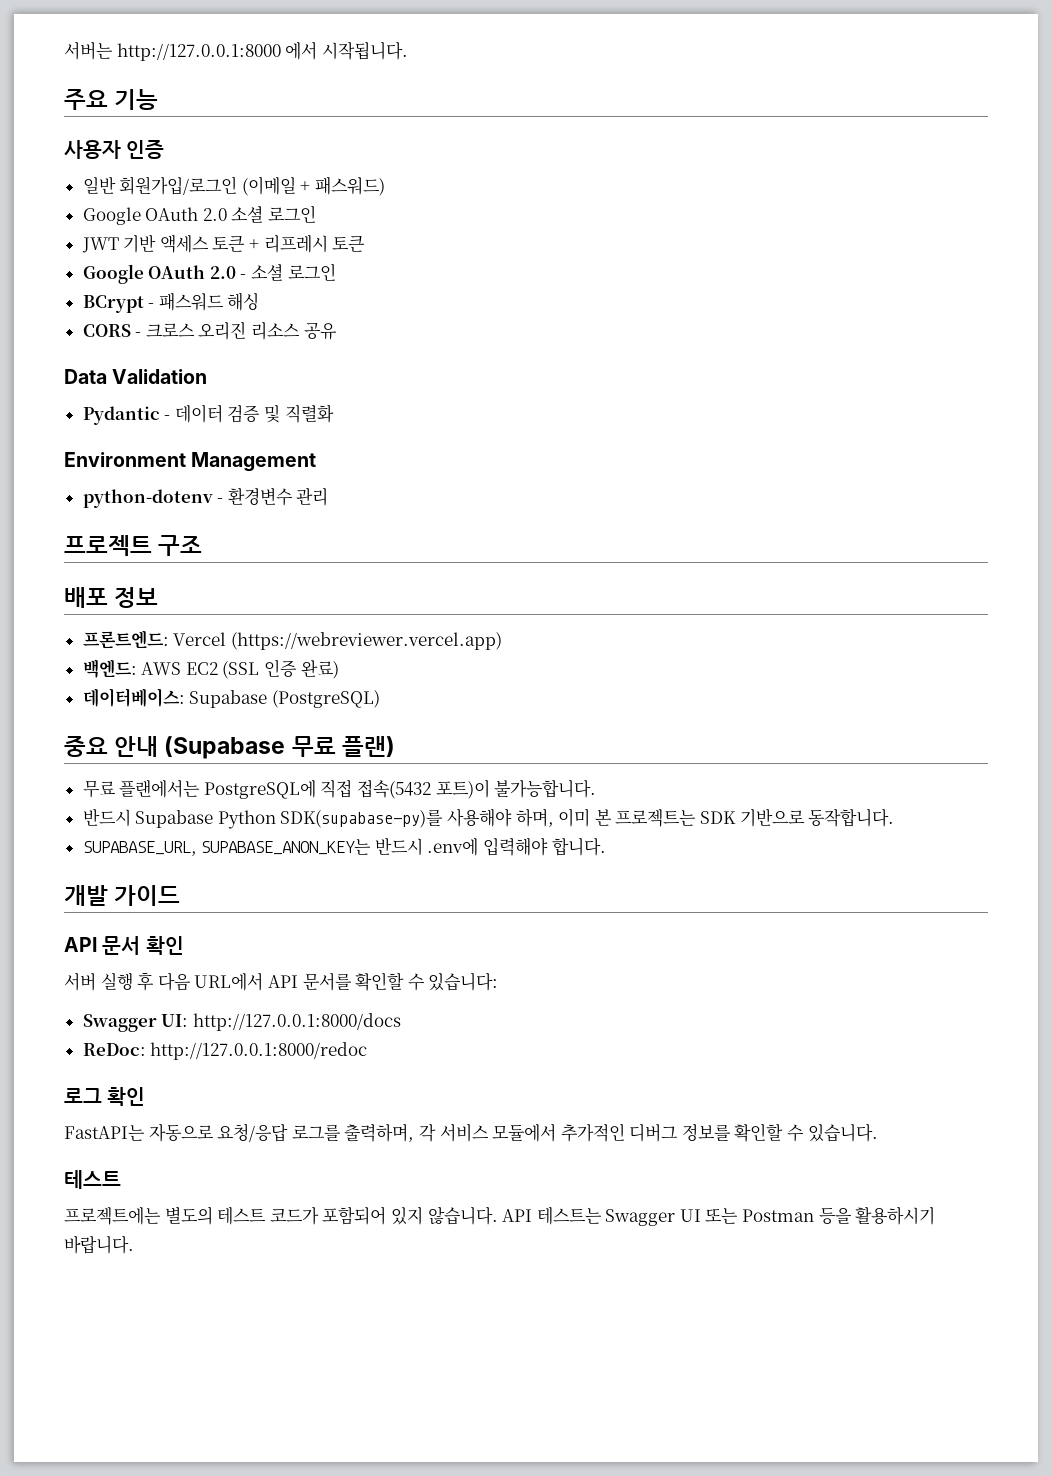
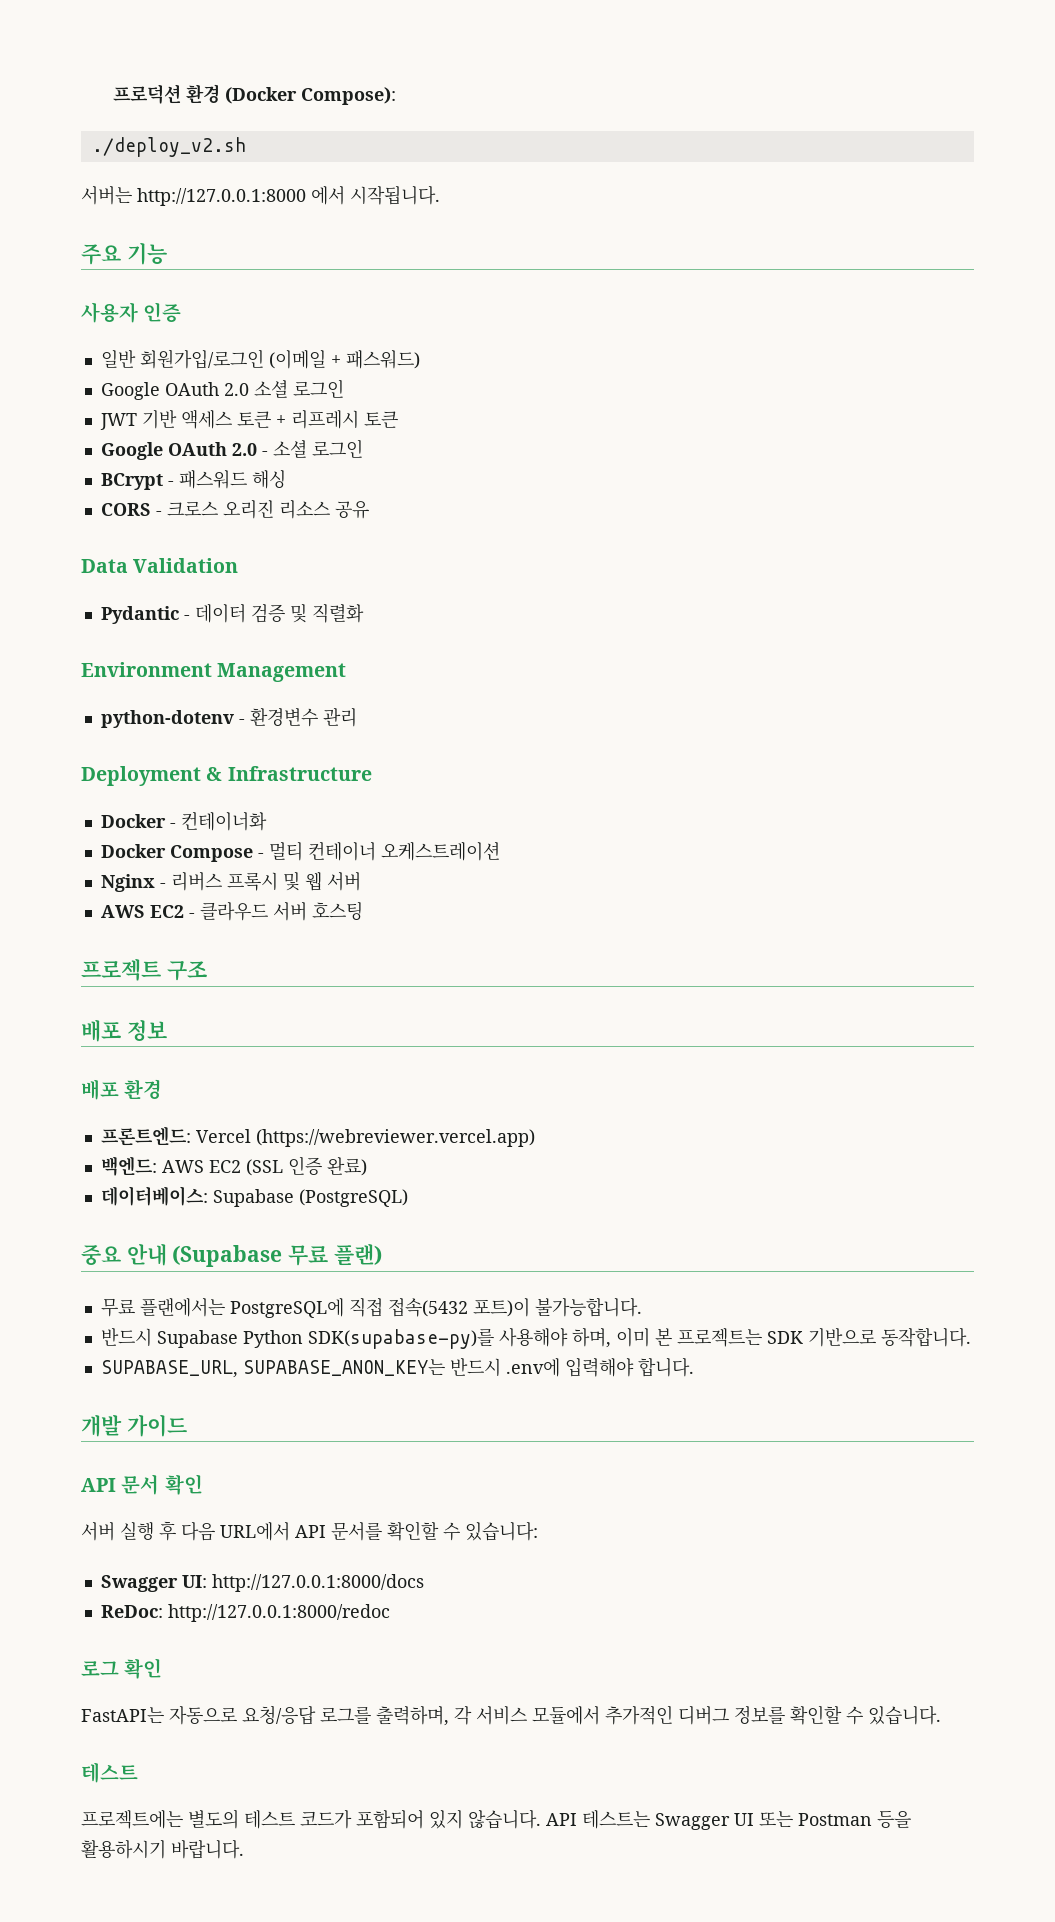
+ 프로덕션 환경 (Docker Compose):
+ ./deploy_v2.sh
+ Deployment & Infrastructure
+ Docker - 컨테이너화
+ Docker Compose - 멀티 컨테이너 오케스트레이션
+ Nginx - 리버스 프록시 및 웹 서버
+ AWS EC2 - 클라우드 서버 호스팅
+ 배포 환경

